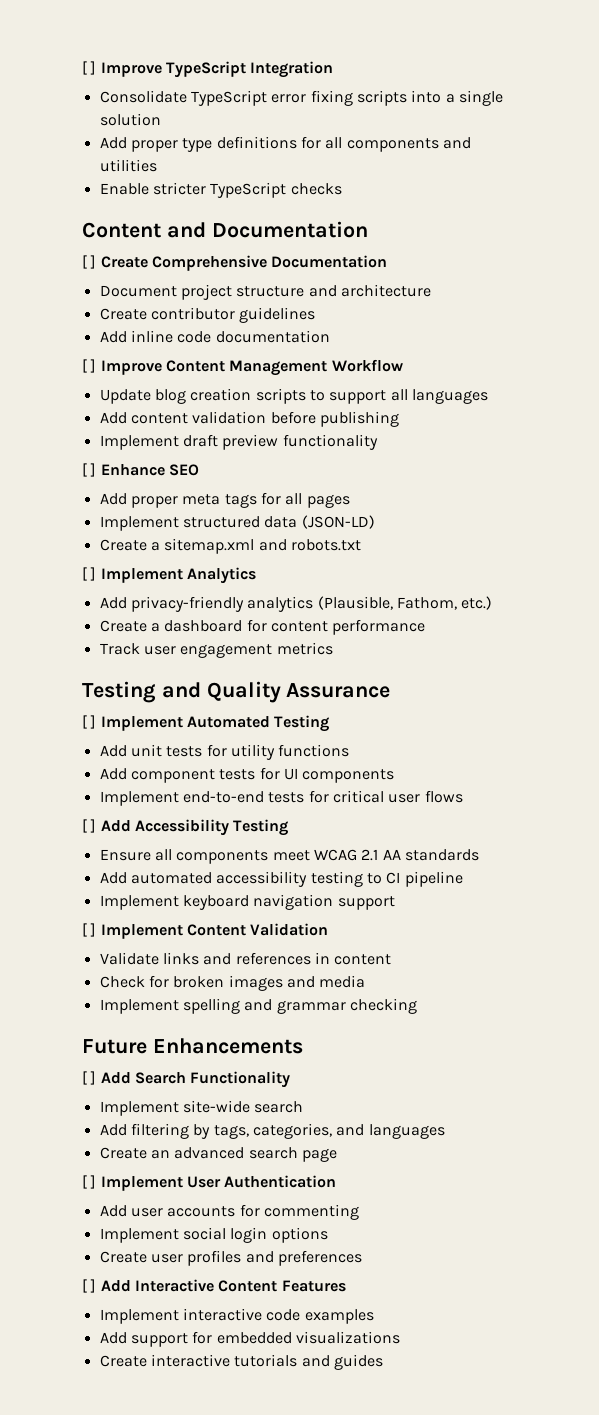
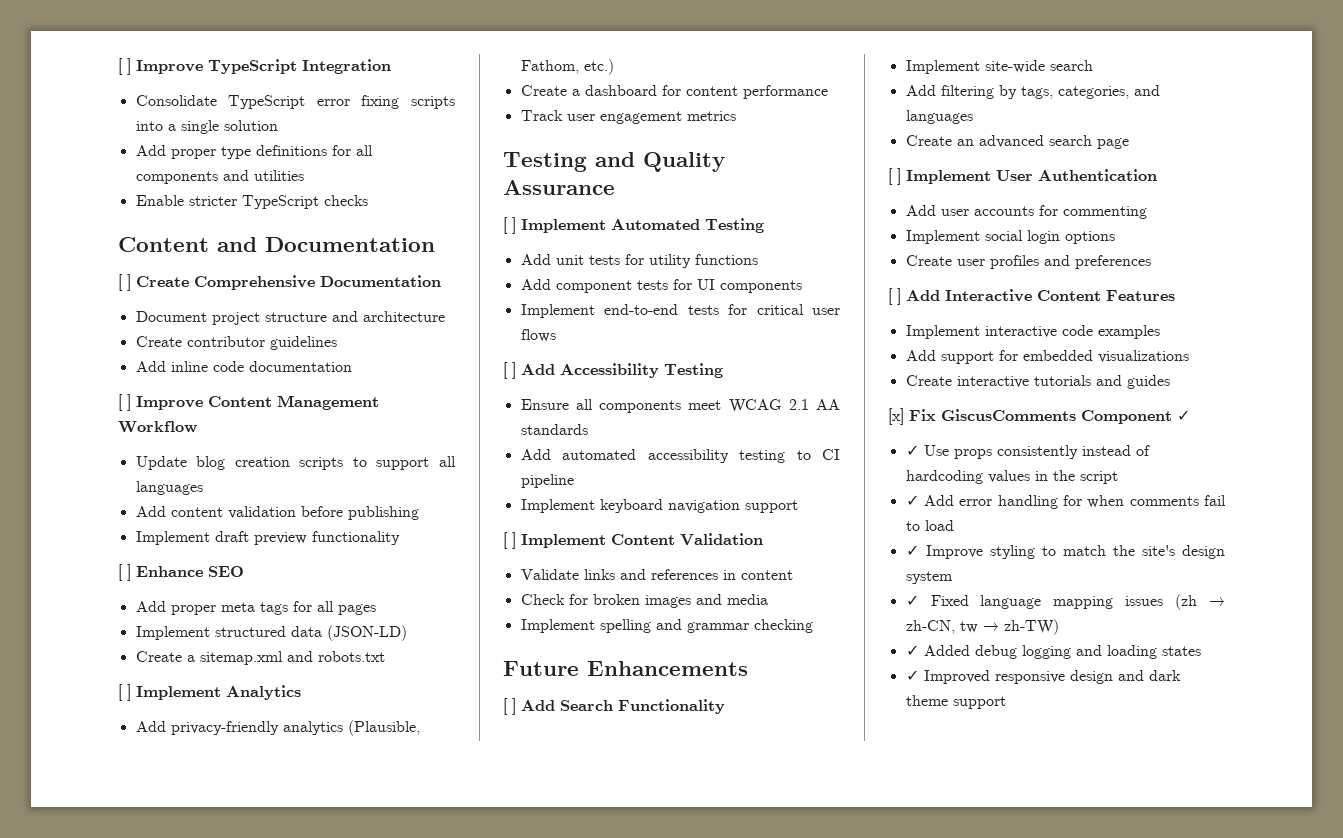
+ [x] Fix GiscusComments Component ✓
+ ✓ Use props consistently instead of hardcoding values in the script
+ ✓ Add error handling for when comments fail to load
+ ✓ Improve styling to match the site's design system
+ ✓ Fixed language mapping issues (zh → zh-CN, tw → zh-TW)
+ ✓ Added debug logging and loading states
+ ✓ Improved responsive design and dark theme support

